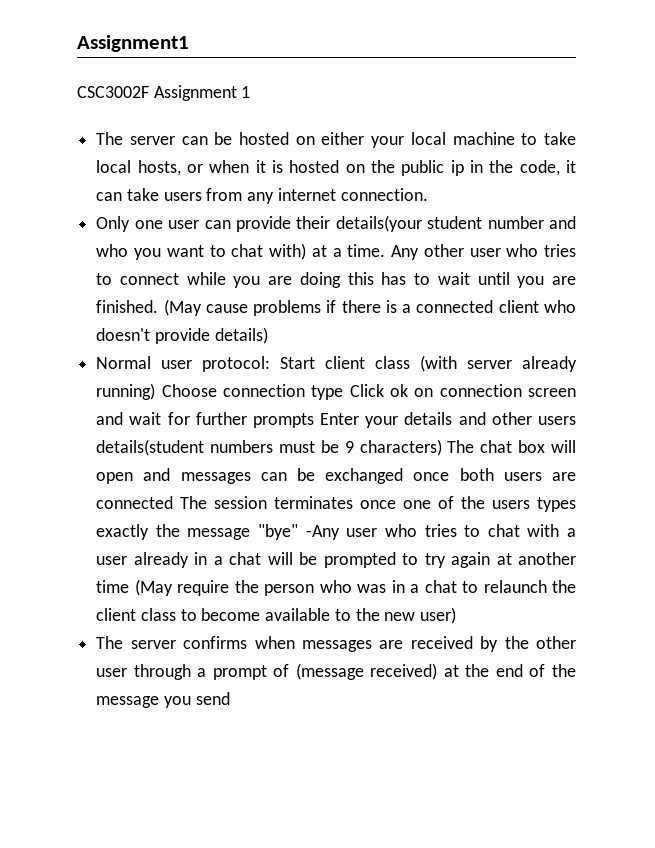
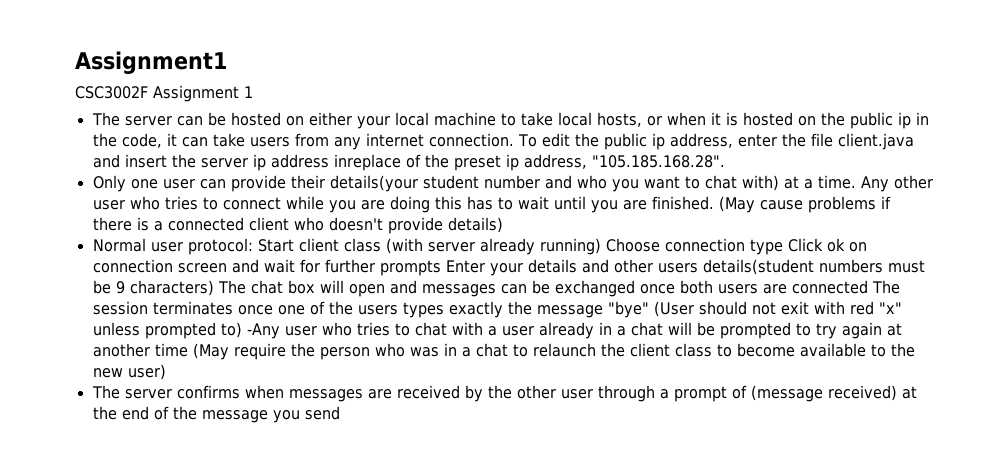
+ To edit the public ip address, enter the file client.java and insert the server ip address inreplace of the preset ip address, "105.185.168.28".
- Start client class (with server already running) Choose connection type Click ok on connection screen and wait for further prompts Enter your details and other users details(student numbers must be 9 characters) The chat box will open and messages can be exchanged once both users are connected The session terminates once one of the users types exactly the message "bye" -Any user who tries to chat with a user already in a chat will be prompted to try again at another time (May require the person who was in a chat to relaunch the client class to become available to the new user)
+ Start client class (with server already running) Choose connection type Click ok on connection screen and wait for further prompts Enter your details and other users details(student numbers must be 9 characters) The chat box will open and messages can be exchanged once both users are connected The session terminates once one of the users types exactly the message "bye" (User should not exit with red "x" unless prompted to) -Any user who tries to chat with a user already in a chat will be prompted to try again at another time (May require the person who was in a chat to relaunch the client class to become available to the new user)

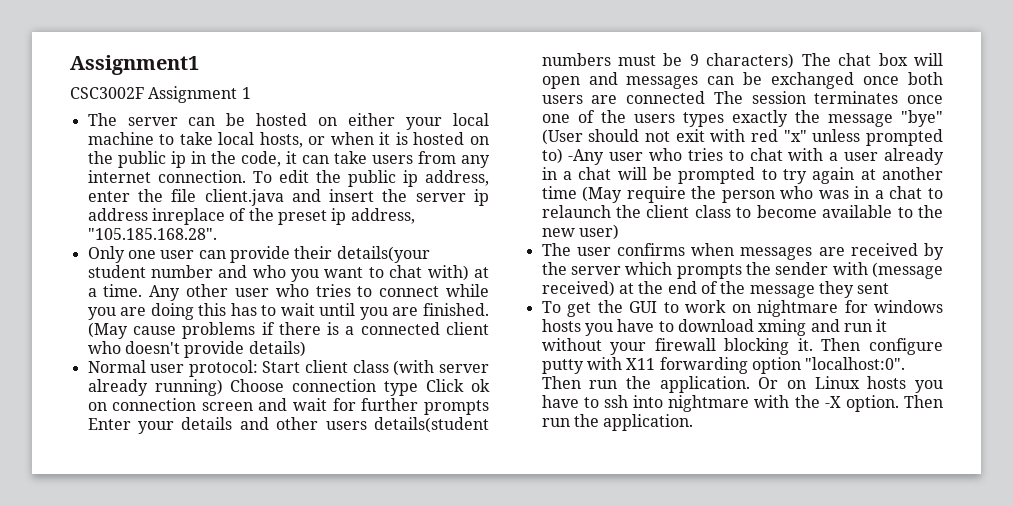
- The server confirms when messages are received by the other user through a prompt of (message received) at the end of the message you send
+ The user confirms when messages are received by the server which prompts the sender with (message received) at the end of the message they sent
+ To get the GUI to work on nightmare for windows hosts you have to download xming and run it without your firewall blocking it. Then configure putty with X11 forwarding option "localhost:0". Then run the application. Or on Linux hosts you have to ssh into nightmare with the -X option. Then run the application.

